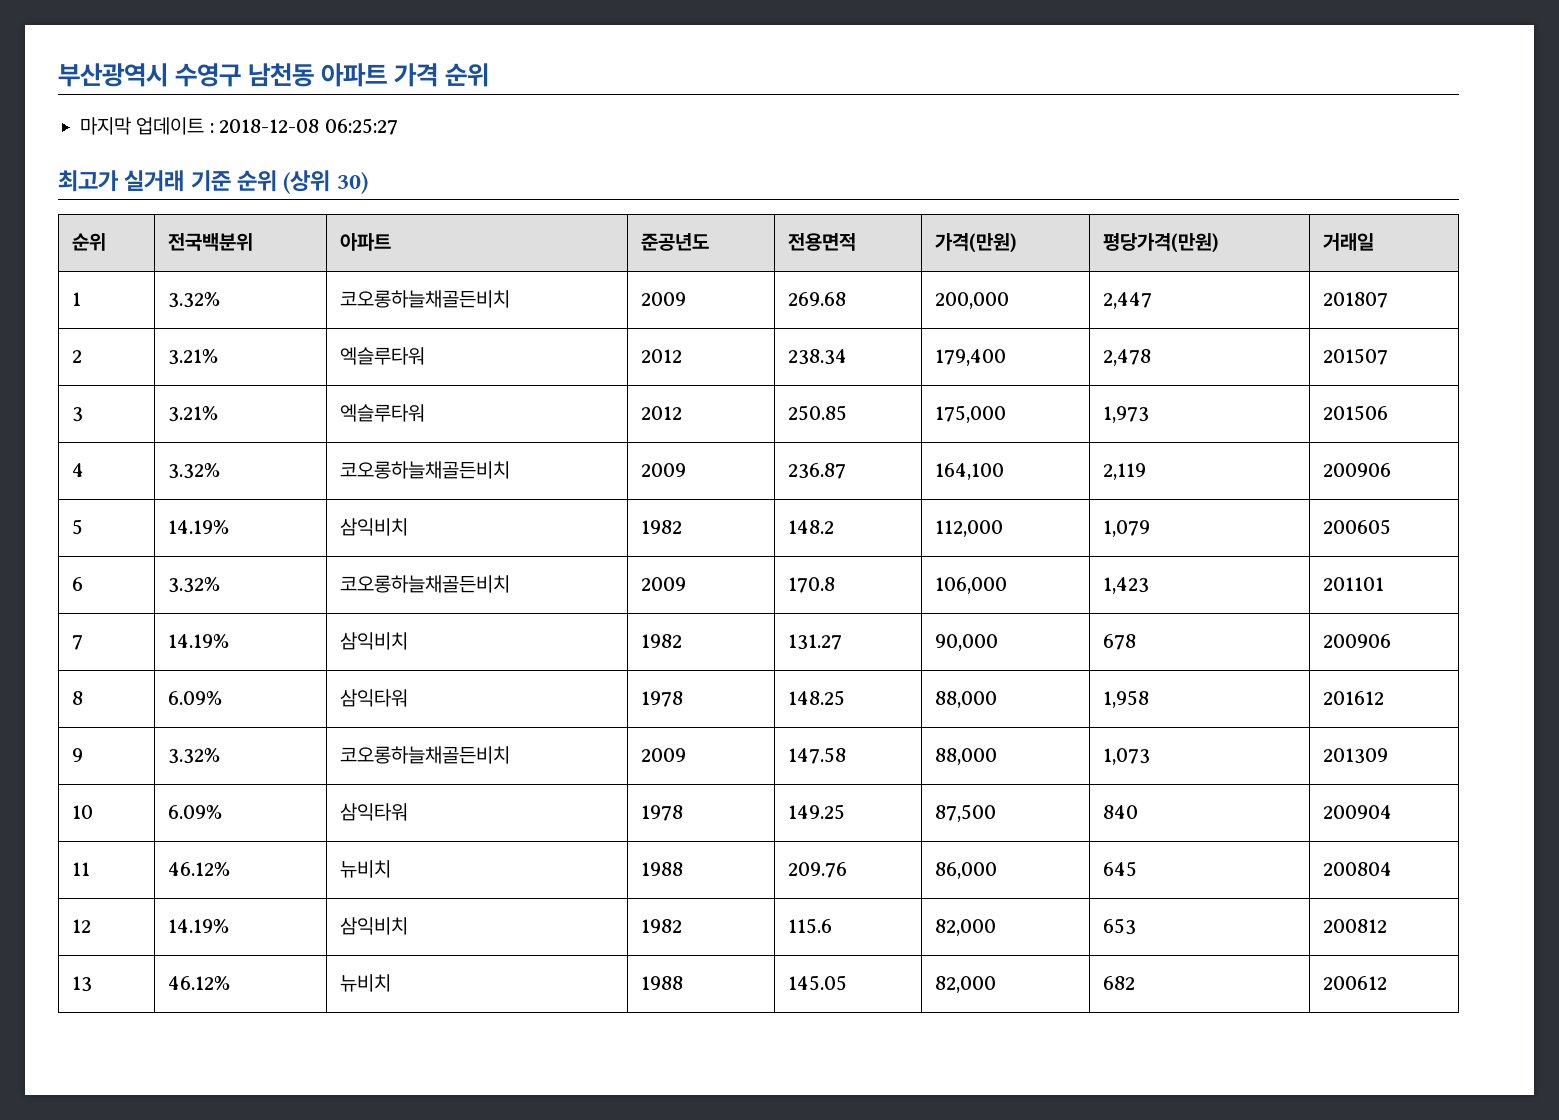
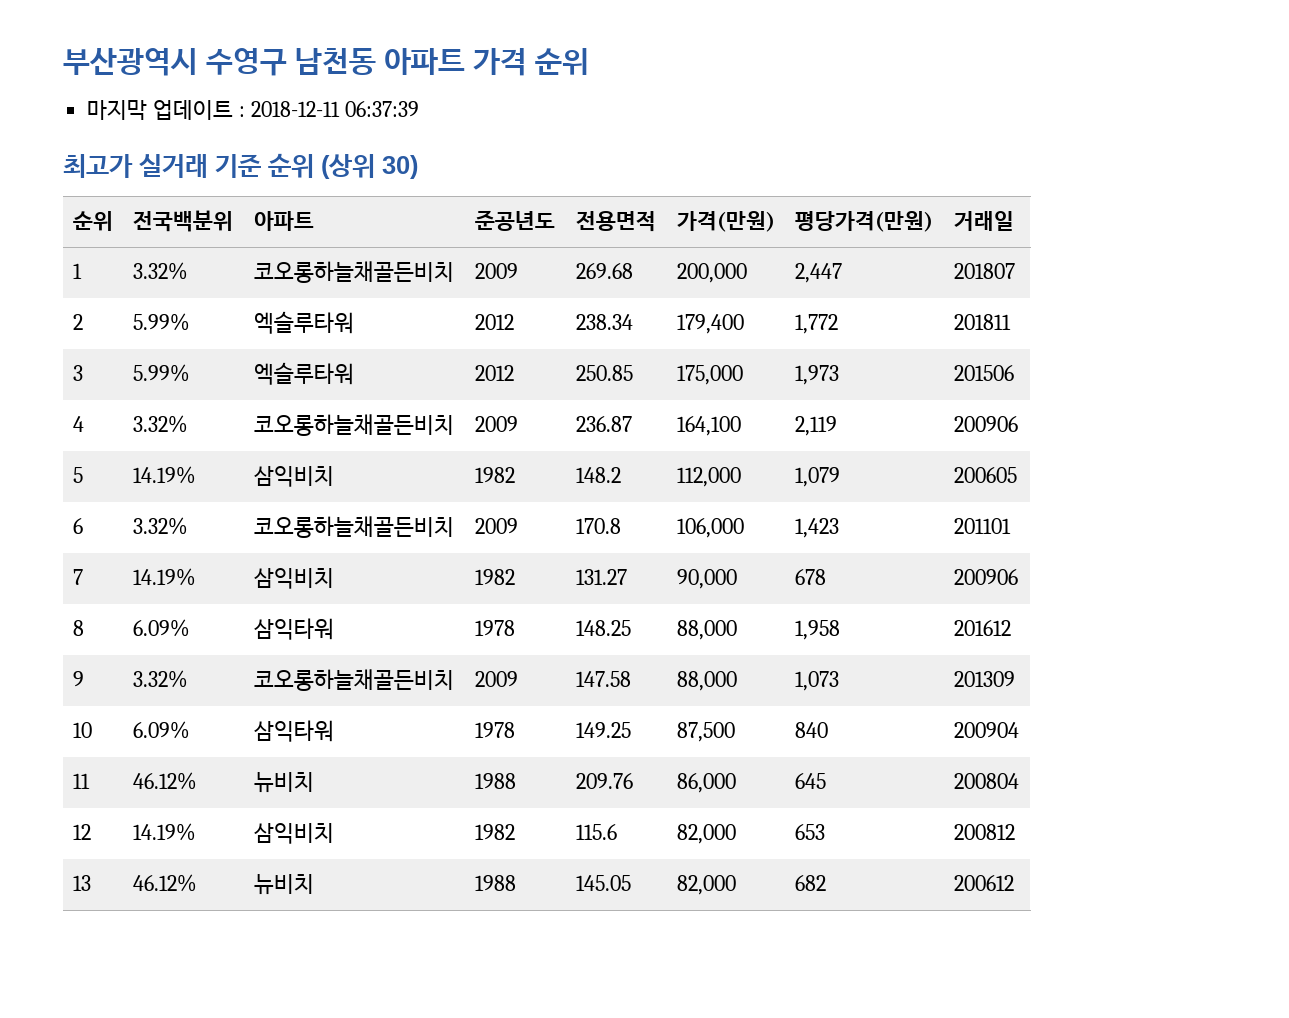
- 마지막 업데이트 : 2018-12-08 06:25:27
+ 마지막 업데이트 : 2018-12-11 06:37:39
- 2 | 3.21% | 엑슬루타워 | 2012 | 238.34 | 179,400 | 2,478 | 201507
+ 2 | 5.99% | 엑슬루타워 | 2012 | 238.34 | 179,400 | 1,772 | 201811
- 3 | 3.21% | 엑슬루타워 | 2012 | 250.85 | 175,000 | 1,973 | 201506
+ 3 | 5.99% | 엑슬루타워 | 2012 | 250.85 | 175,000 | 1,973 | 201506

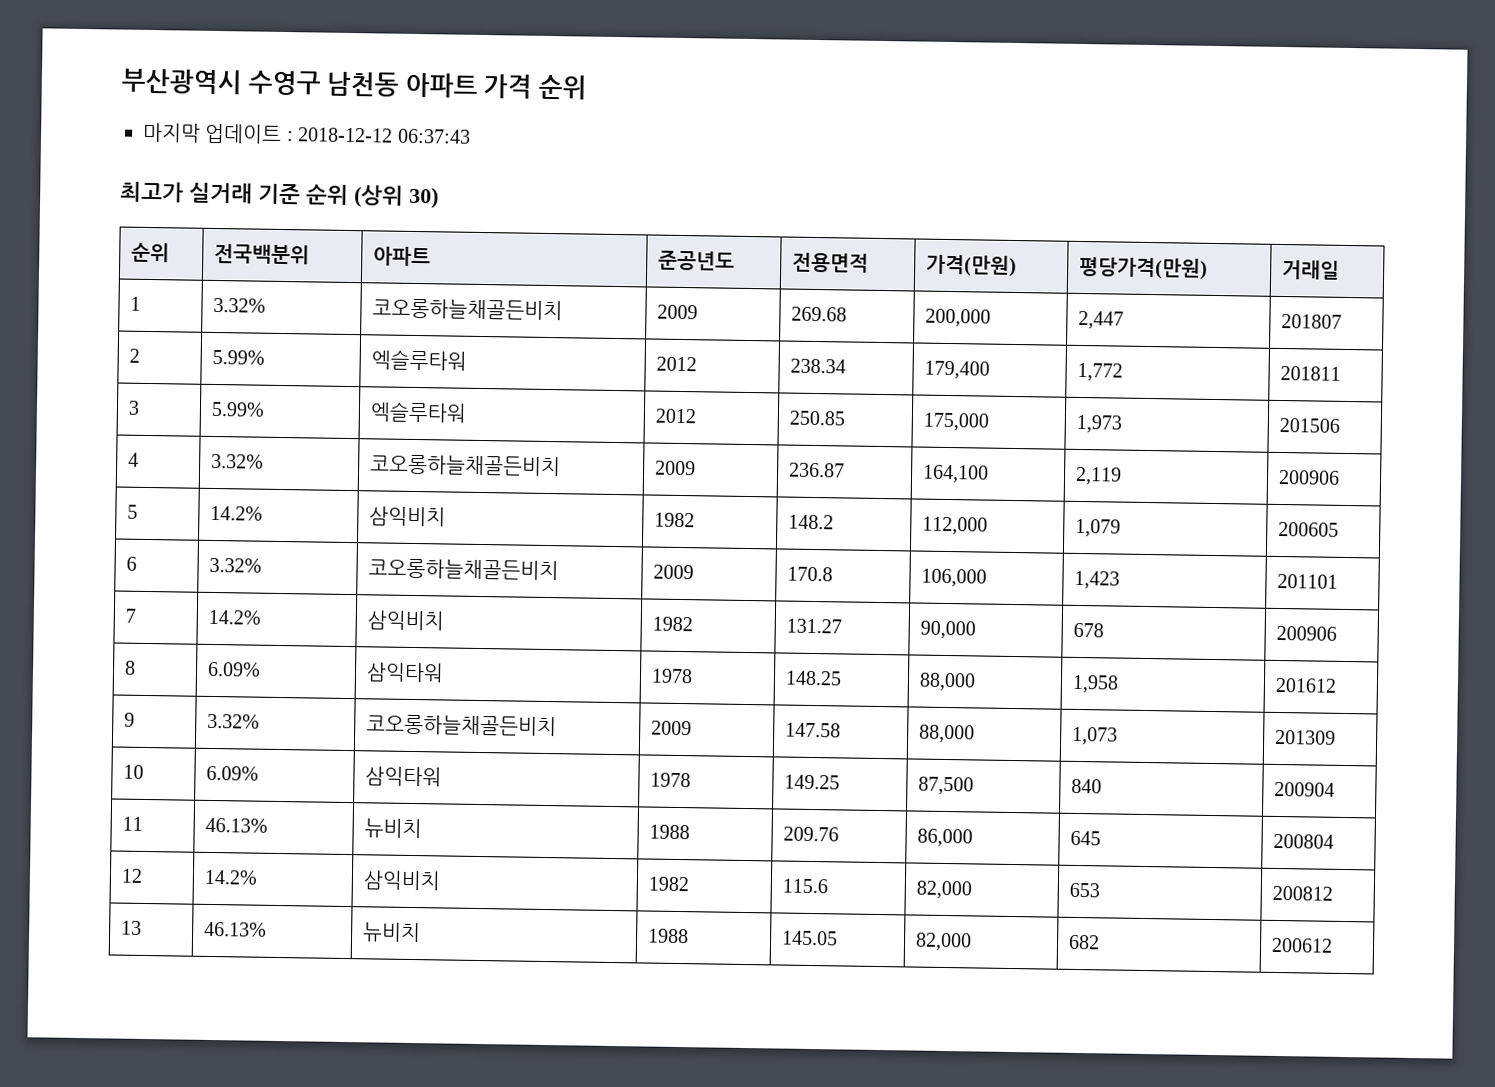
- 마지막 업데이트 : 2018-12-11 06:37:39
+ 마지막 업데이트 : 2018-12-12 06:37:43
- 5 | 14.19% | 삼익비치 | 1982 | 148.2 | 112,000 | 1,079 | 200605
+ 5 | 14.2% | 삼익비치 | 1982 | 148.2 | 112,000 | 1,079 | 200605
- 7 | 14.19% | 삼익비치 | 1982 | 131.27 | 90,000 | 678 | 200906
+ 7 | 14.2% | 삼익비치 | 1982 | 131.27 | 90,000 | 678 | 200906
- 11 | 46.12% | 뉴비치 | 1988 | 209.76 | 86,000 | 645 | 200804
+ 11 | 46.13% | 뉴비치 | 1988 | 209.76 | 86,000 | 645 | 200804
- 12 | 14.19% | 삼익비치 | 1982 | 115.6 | 82,000 | 653 | 200812
+ 12 | 14.2% | 삼익비치 | 1982 | 115.6 | 82,000 | 653 | 200812
- 13 | 46.12% | 뉴비치 | 1988 | 145.05 | 82,000 | 682 | 200612
+ 13 | 46.13% | 뉴비치 | 1988 | 145.05 | 82,000 | 682 | 200612

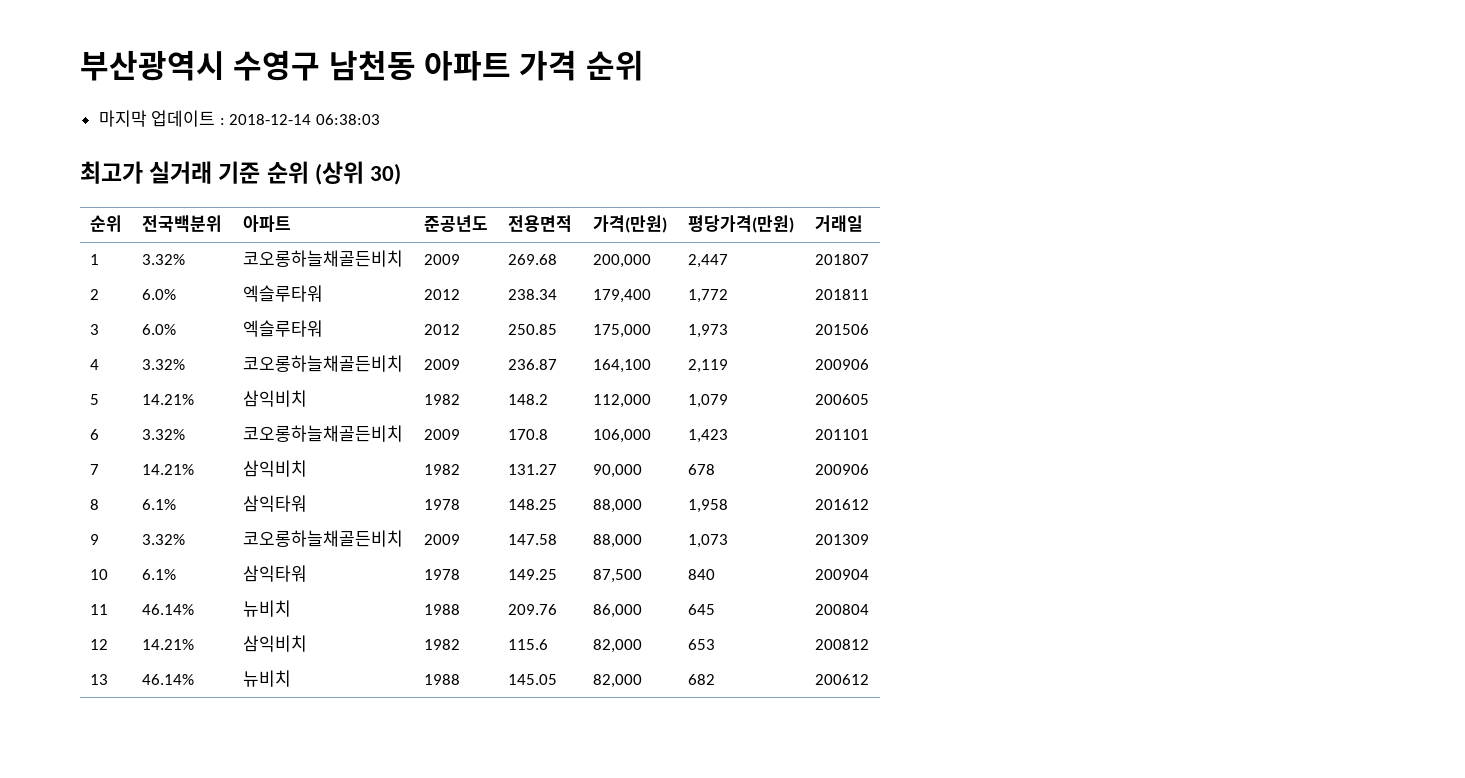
- 마지막 업데이트 : 2018-12-12 06:37:43
+ 마지막 업데이트 : 2018-12-14 06:38:03
- 2 | 5.99% | 엑슬루타워 | 2012 | 238.34 | 179,400 | 1,772 | 201811
+ 2 | 6.0% | 엑슬루타워 | 2012 | 238.34 | 179,400 | 1,772 | 201811
- 3 | 5.99% | 엑슬루타워 | 2012 | 250.85 | 175,000 | 1,973 | 201506
+ 3 | 6.0% | 엑슬루타워 | 2012 | 250.85 | 175,000 | 1,973 | 201506
- 5 | 14.2% | 삼익비치 | 1982 | 148.2 | 112,000 | 1,079 | 200605
+ 5 | 14.21% | 삼익비치 | 1982 | 148.2 | 112,000 | 1,079 | 200605
- 7 | 14.2% | 삼익비치 | 1982 | 131.27 | 90,000 | 678 | 200906
+ 7 | 14.21% | 삼익비치 | 1982 | 131.27 | 90,000 | 678 | 200906
- 8 | 6.09% | 삼익타워 | 1978 | 148.25 | 88,000 | 1,958 | 201612
+ 8 | 6.1% | 삼익타워 | 1978 | 148.25 | 88,000 | 1,958 | 201612
- 10 | 6.09% | 삼익타워 | 1978 | 149.25 | 87,500 | 840 | 200904
+ 10 | 6.1% | 삼익타워 | 1978 | 149.25 | 87,500 | 840 | 200904
- 11 | 46.13% | 뉴비치 | 1988 | 209.76 | 86,000 | 645 | 200804
+ 11 | 46.14% | 뉴비치 | 1988 | 209.76 | 86,000 | 645 | 200804
- 12 | 14.2% | 삼익비치 | 1982 | 115.6 | 82,000 | 653 | 200812
+ 12 | 14.21% | 삼익비치 | 1982 | 115.6 | 82,000 | 653 | 200812
- 13 | 46.13% | 뉴비치 | 1988 | 145.05 | 82,000 | 682 | 200612
+ 13 | 46.14% | 뉴비치 | 1988 | 145.05 | 82,000 | 682 | 200612

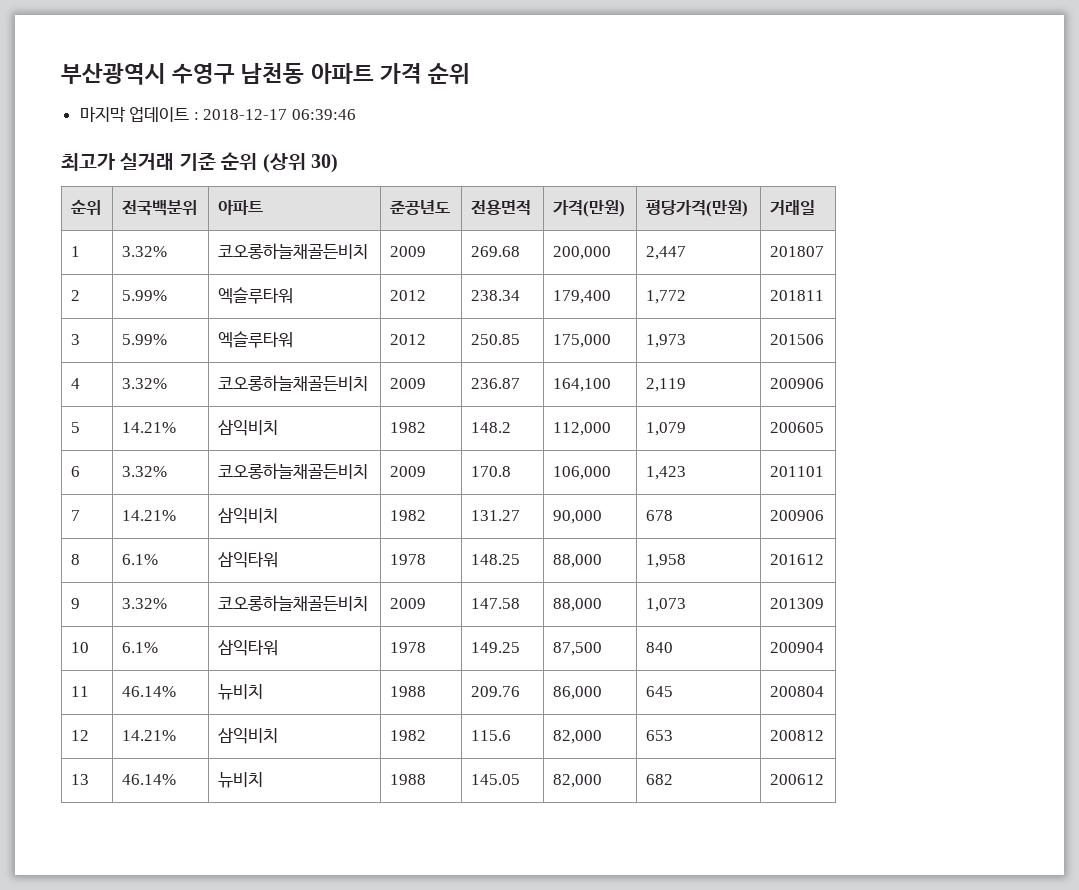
- 마지막 업데이트 : 2018-12-14 06:38:03
+ 마지막 업데이트 : 2018-12-17 06:39:46
- 2 | 6.0% | 엑슬루타워 | 2012 | 238.34 | 179,400 | 1,772 | 201811
+ 2 | 5.99% | 엑슬루타워 | 2012 | 238.34 | 179,400 | 1,772 | 201811
- 3 | 6.0% | 엑슬루타워 | 2012 | 250.85 | 175,000 | 1,973 | 201506
+ 3 | 5.99% | 엑슬루타워 | 2012 | 250.85 | 175,000 | 1,973 | 201506

